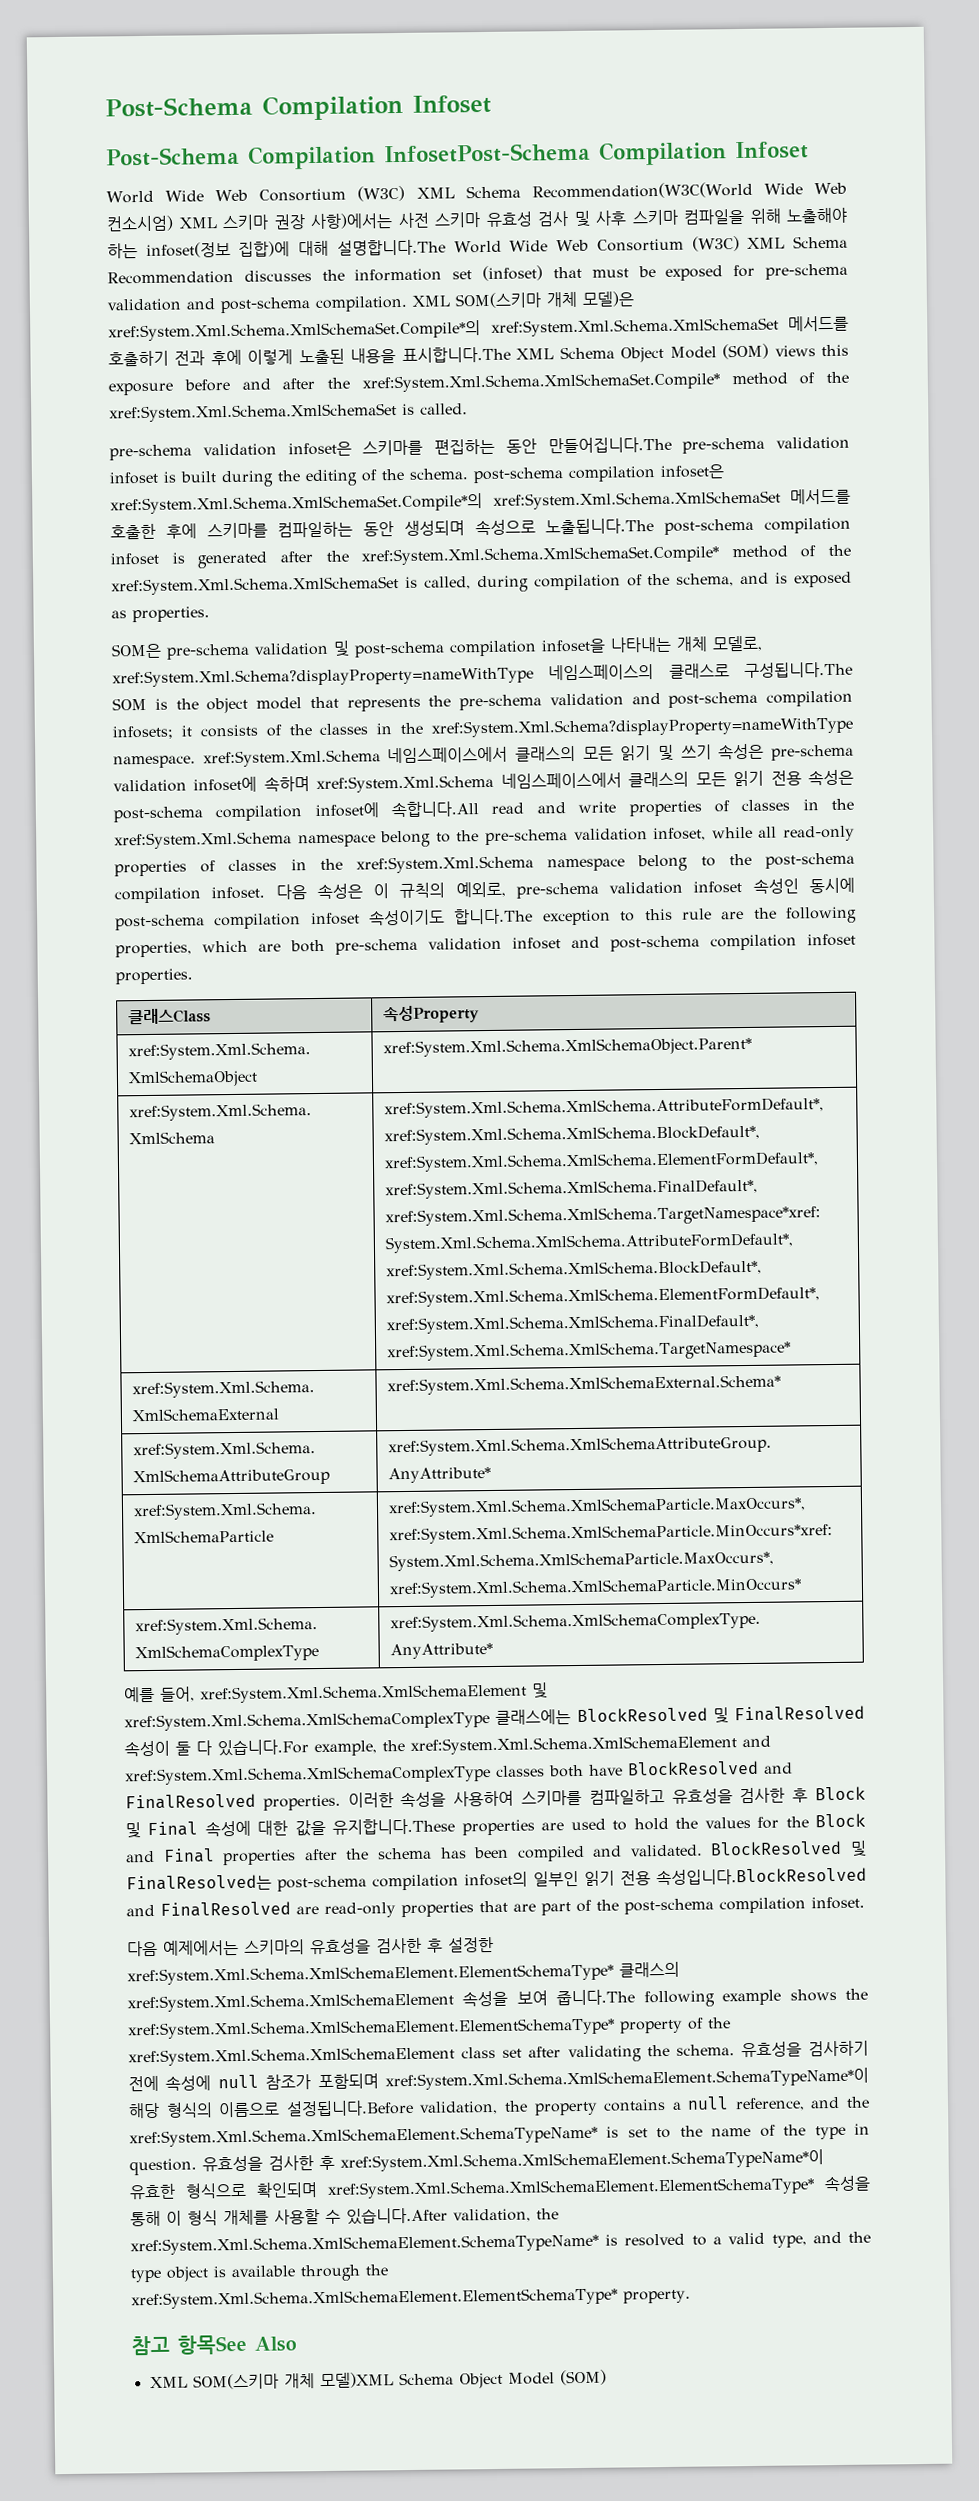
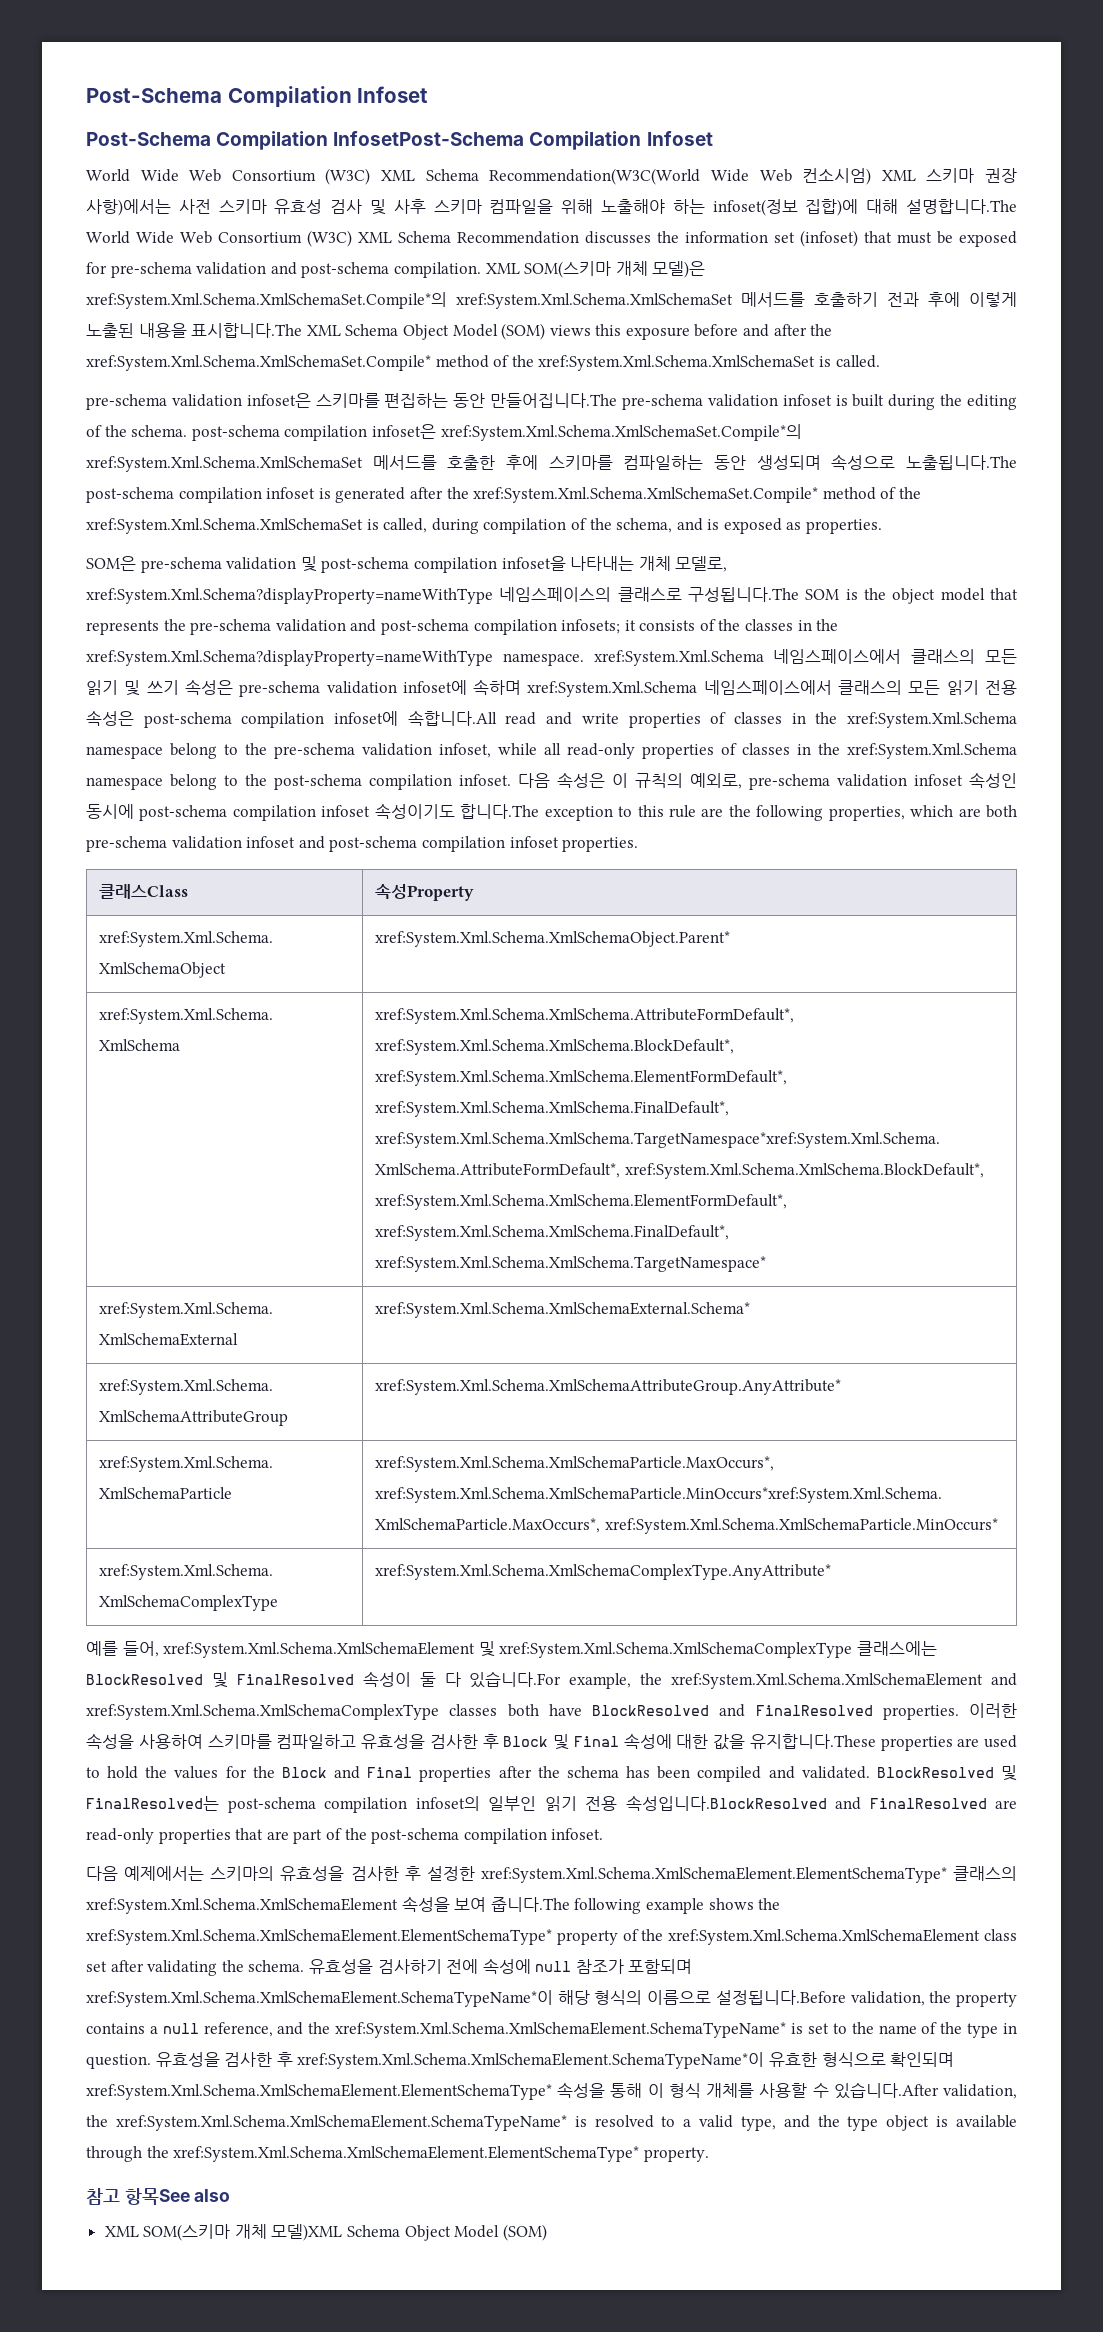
- 참고 항목See Also
+ 참고 항목See also

